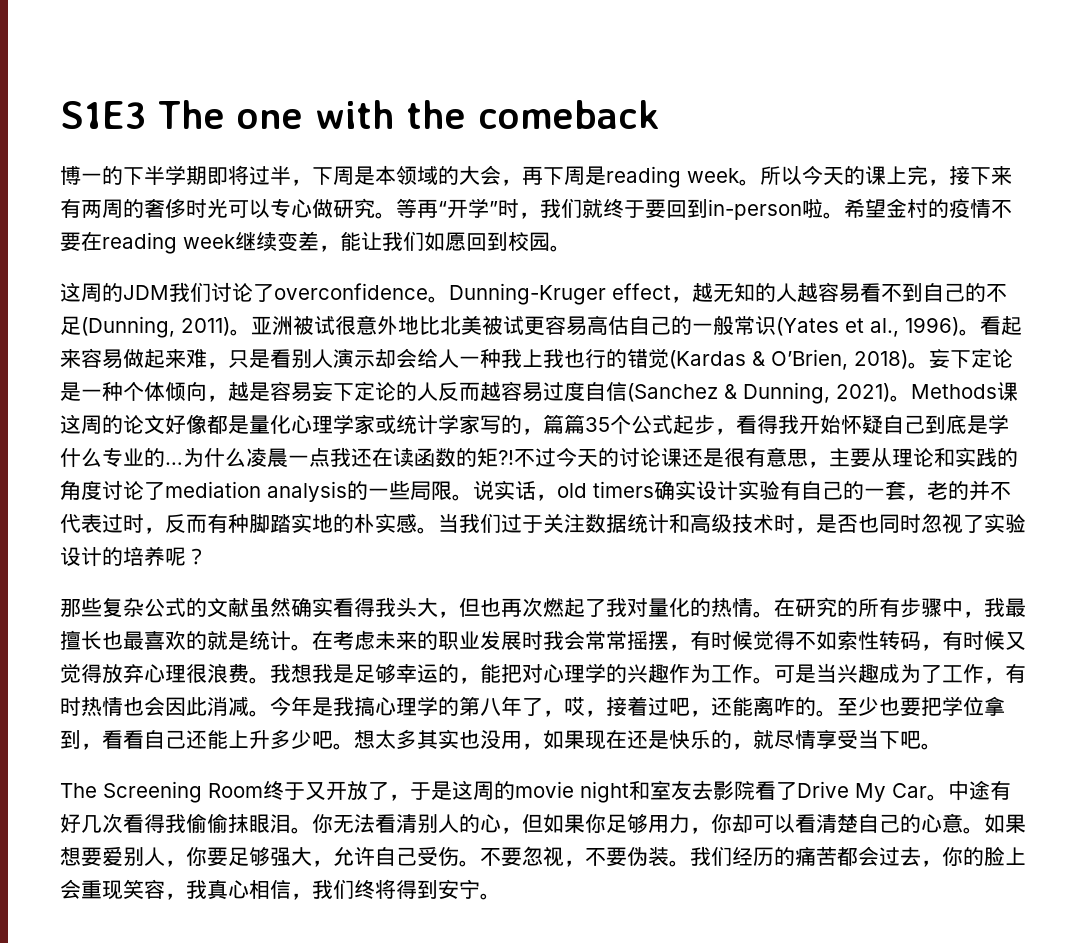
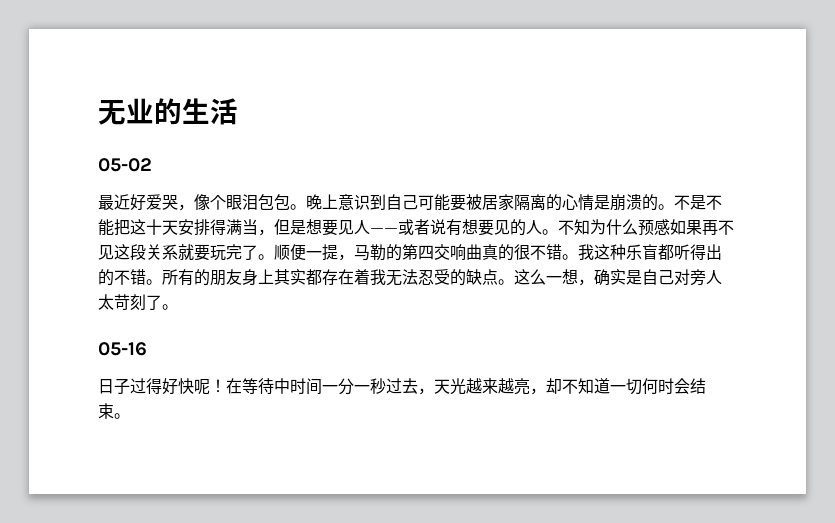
- S1E3 The one with the comeback
- 博一的下半学期即将过半，下周是本领域的大会，再下周是reading week。所以今天的课上完，接下来有两周的奢侈时光可以专心做研究。等再“开学”时，我们就终于要回到in-person啦。希望金村的疫情不要在reading week继续变差，能让我们如愿回到校园。
- 这周的JDM我们讨论了overconfidence。Dunning-Kruger effect，越无知的人越容易看不到自己的不足(Dunning, 2011)。亚洲被试很意外地比北美被试更容易高估自己的一般常识(Yates et al., 1996)。看起来容易做起来难，只是看别人演示却会给人一种我上我也行的错觉(Kardas & O’Brien, 2018)。妄下定论是一种个体倾向，越是容易妄下定论的人反而越容易过度自信(Sanchez & Dunning, 2021)。Methods课这周的论文好像都是量化心理学家或统计学家写的，篇篇35个公式起步，看得我开始怀疑自己到底是学什么专业的…为什么凌晨一点我还在读函数的矩?!不过今天的讨论课还是很有意思，主要从理论和实践的角度讨论了mediation analysis的一些局限。说实话，old timers确实设计实验有自己的一套，老的并不代表过时，反而有种脚踏实地的朴实感。当我们过于关注数据统计和高级技术时，是否也同时忽视了实验设计的培养呢？
- 那些复杂公式的文献虽然确实看得我头大，但也再次燃起了我对量化的热情。在研究的所有步骤中，我最擅长也最喜欢的就是统计。在考虑未来的职业发展时我会常常摇摆，有时候觉得不如索性转码，有时候又觉得放弃心理很浪费。我想我是足够幸运的，能把对心理学的兴趣作为工作。可是当兴趣成为了工作，有时热情也会因此消减。今年是我搞心理学的第八年了，哎，接着过吧，还能离咋的。至少也要把学位拿到，看看自己还能上升多少吧。想太多其实也没用，如果现在还是快乐的，就尽情享受当下吧。
- The Screening Room终于又开放了，于是这周的movie night和室友去影院看了Drive My Car。中途有好几次看得我偷偷抹眼泪。你无法看清别人的心，但如果你足够用力，你却可以看清楚自己的心意。如果想要爱别人，你要足够强大，允许自己受伤。不要忽视，不要伪装。我们经历的痛苦都会过去，你的脸上会重现笑容，我真心相信，我们终将得到安宁。
+ 无业的生活
+ 05-02
+ 最近好爱哭，像个眼泪包包。晚上意识到自己可能要被居家隔离的心情是崩溃的。不是不能把这十天安排得满当，但是想要见人——或者说有想要见的人。不知为什么预感如果再不见这段关系就要玩完了。顺便一提，马勒的第四交响曲真的很不错。我这种乐盲都听得出的不错。所有的朋友身上其实都存在着我无法忍受的缺点。这么一想，确实是自己对旁人太苛刻了。
+ 05-16
+ 日子过得好快呢！在等待中时间一分一秒过去，天光越来越亮，却不知道一切何时会结束。

